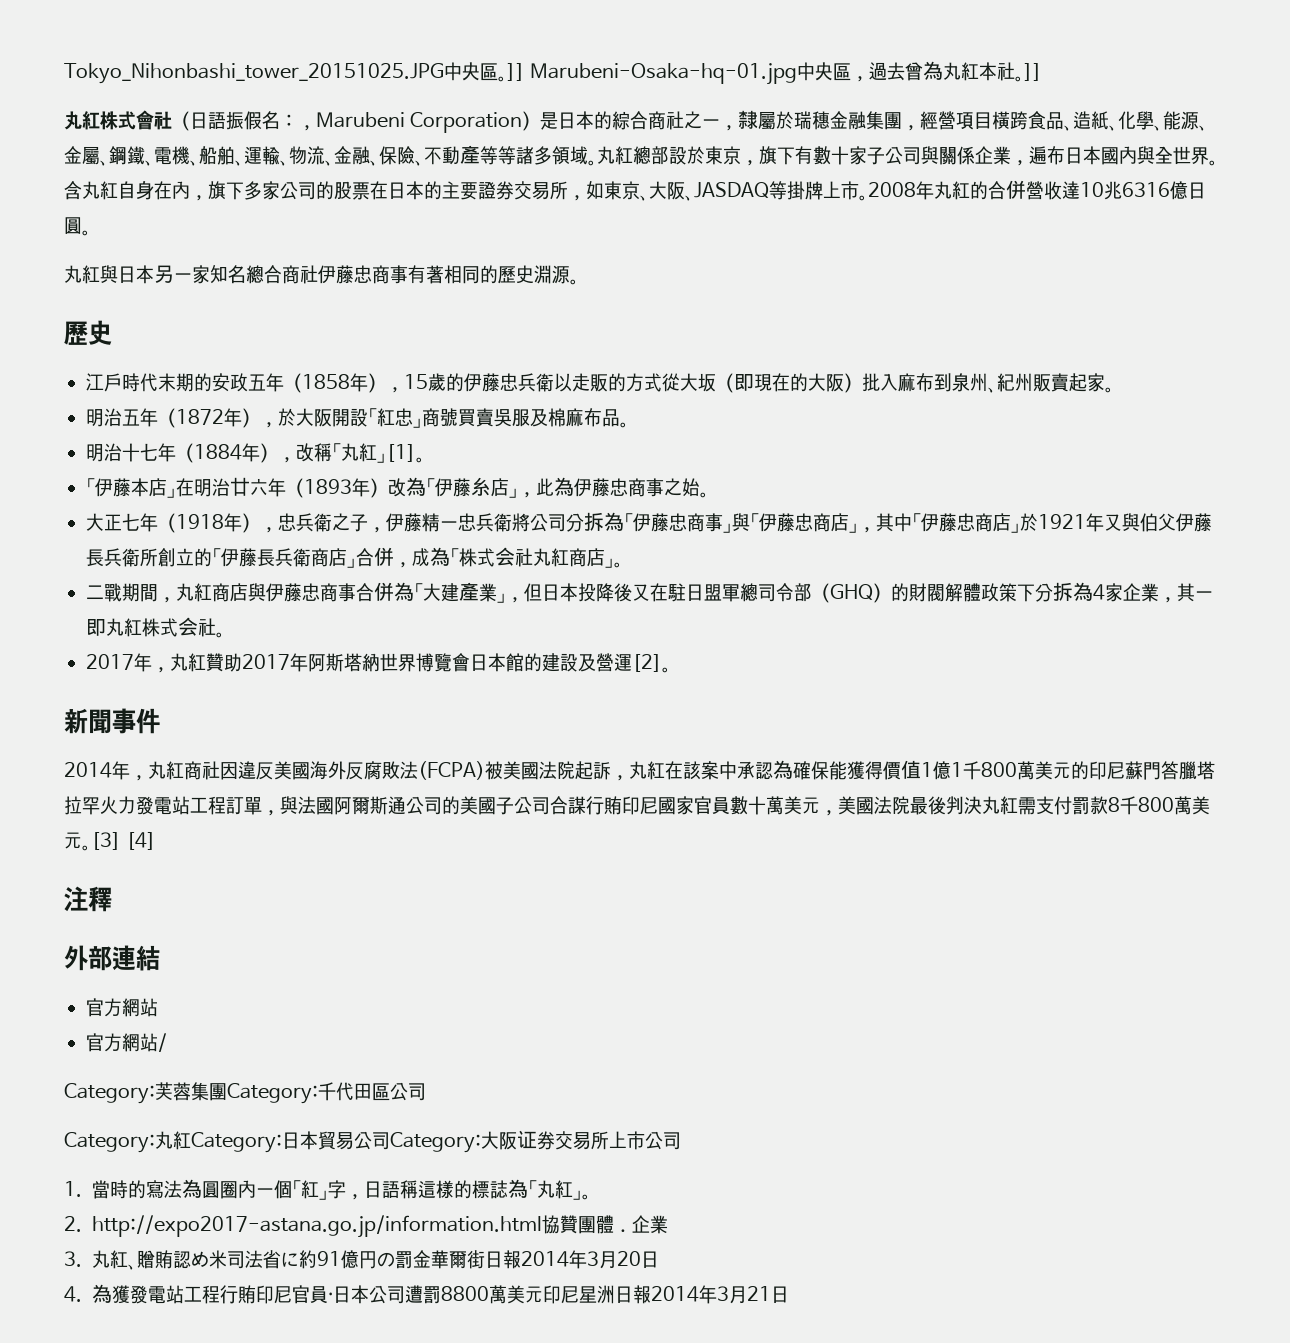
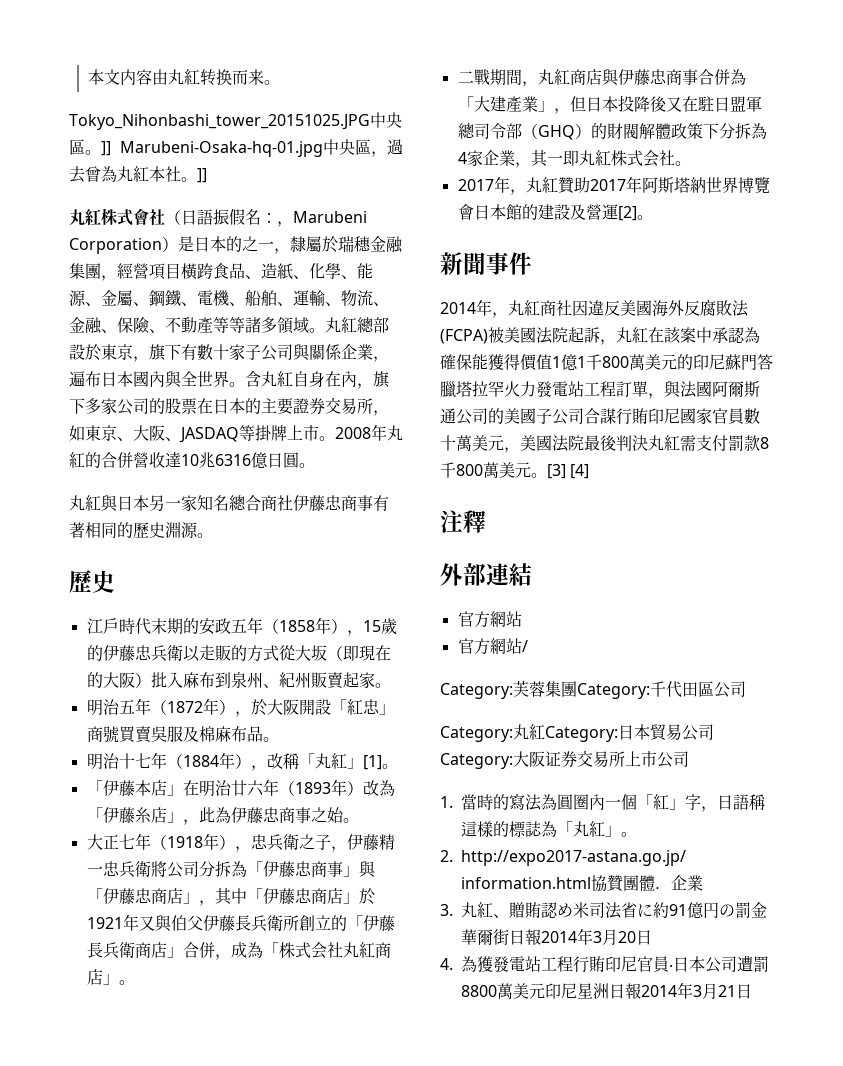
+ 本文内容由丸紅转换而来。
- 丸紅株式會社（日語振假名：，Marubeni Corporation）是日本的綜合商社之一，隸屬於瑞穗金融集團，經營項目橫跨食品、造紙、化學、能源、金屬、鋼鐵、電機、船舶、運輸、物流、金融、保險、不動產等等諸多領域。
+ 丸紅株式會社（日語振假名：，Marubeni Corporation）是日本的之一，隸屬於瑞穗金融集團，經營項目橫跨食品、造紙、化學、能源、金屬、鋼鐵、電機、船舶、運輸、物流、金融、保險、不動產等等諸多領域。

